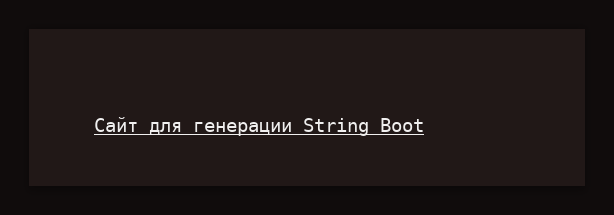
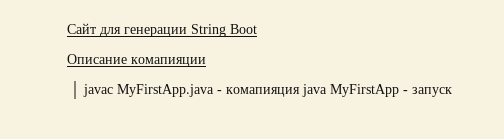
+ Описание комапияции
+ javac MyFirstApp.java - комапияция java MyFirstApp - запуск

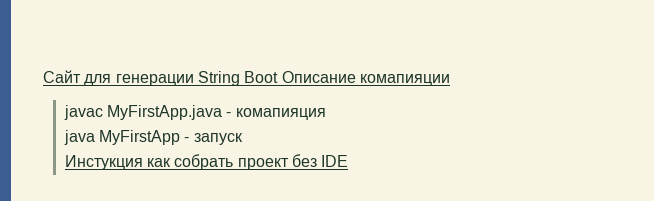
- Сайт для генерации String Boot
- Описание комапияции
+ Сайт для генерации String Boot Описание комапияции
- javac MyFirstApp.java - комапияция java MyFirstApp - запуск
+ javac MyFirstApp.java - комапияция
+ java MyFirstApp - запуск
+ Инстукция как собрать проект без IDE

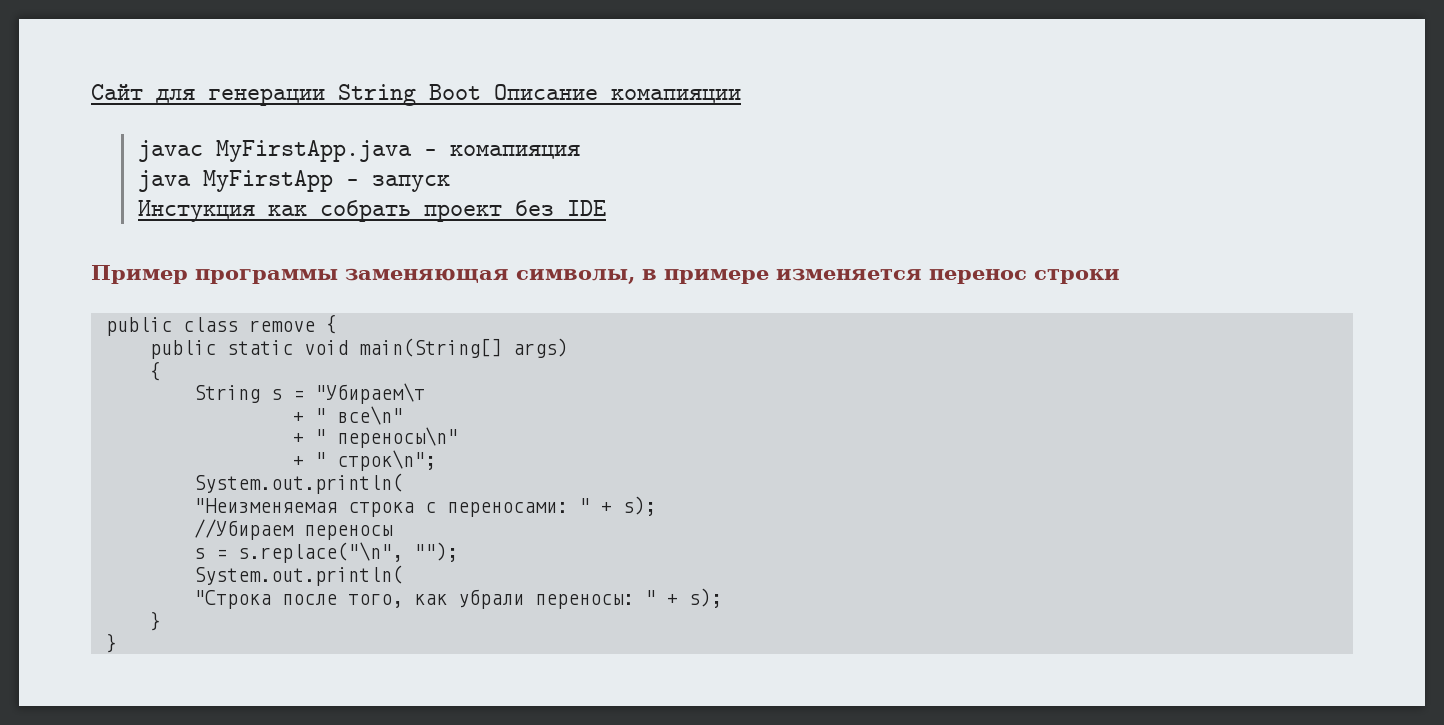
+ Пример программы заменяющая символы, в примере изменяется перенос строки
+ public class remove {
+ public static void main(String[] args)
+ {
+ String s = "Убираем\т
+ + " все\n"
+ + " переносы\n"
+ + " строк\n";
+ System.out.println(
+ "Неизменяемая строка с переносами: " + s);
+ //Убираем переносы
+ s = s.replace("\n", "");
+ System.out.println(
+ "Строка после того, как убрали переносы: " + s);
+ }
+ }

